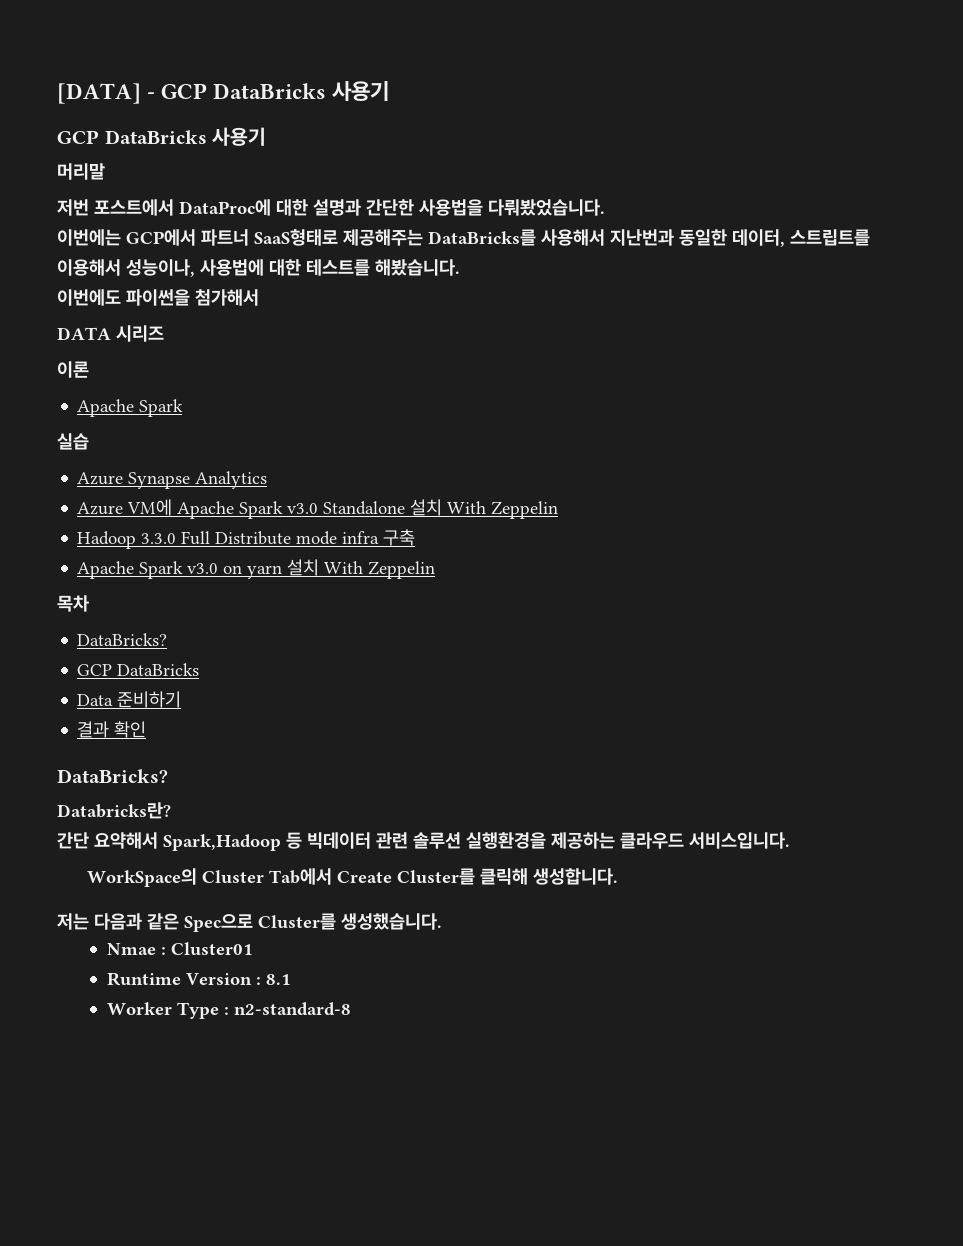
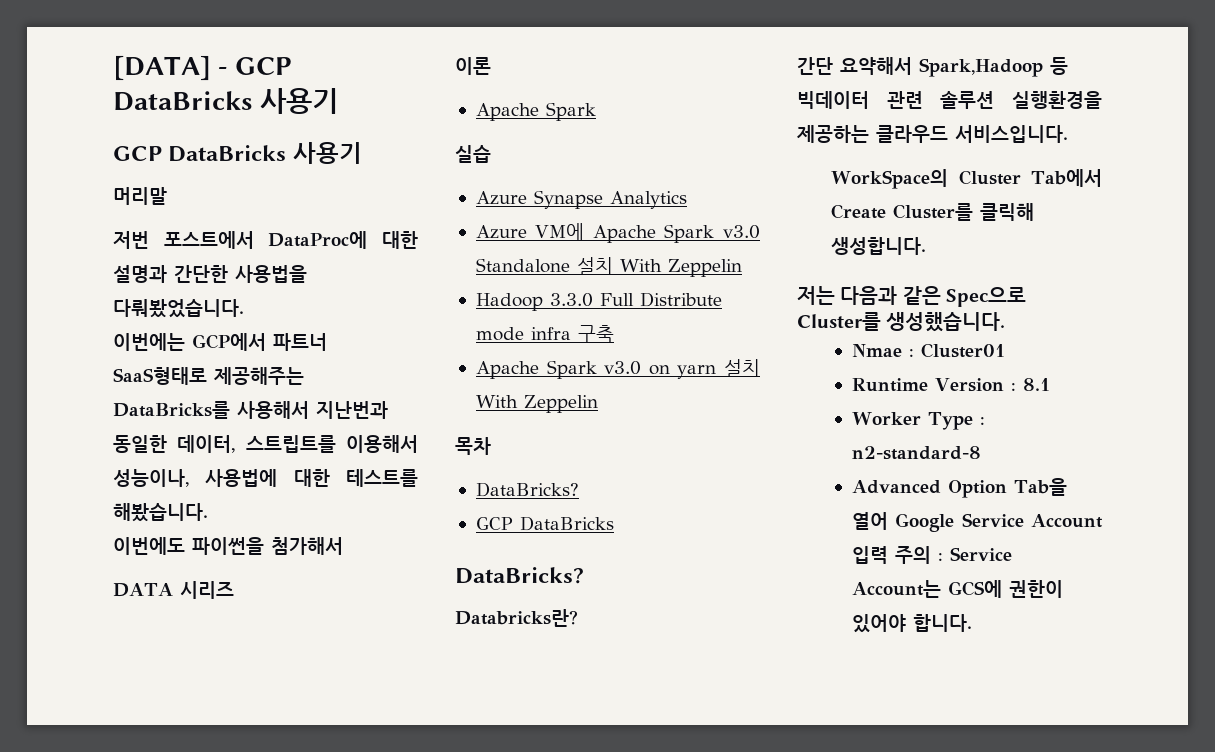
- Data 준비하기
- 결과 확인
+ Advanced Option Tab을 열어 Google Service Account 입력 주의 : Service Account는 GCS에 권한이 있어야 합니다.

